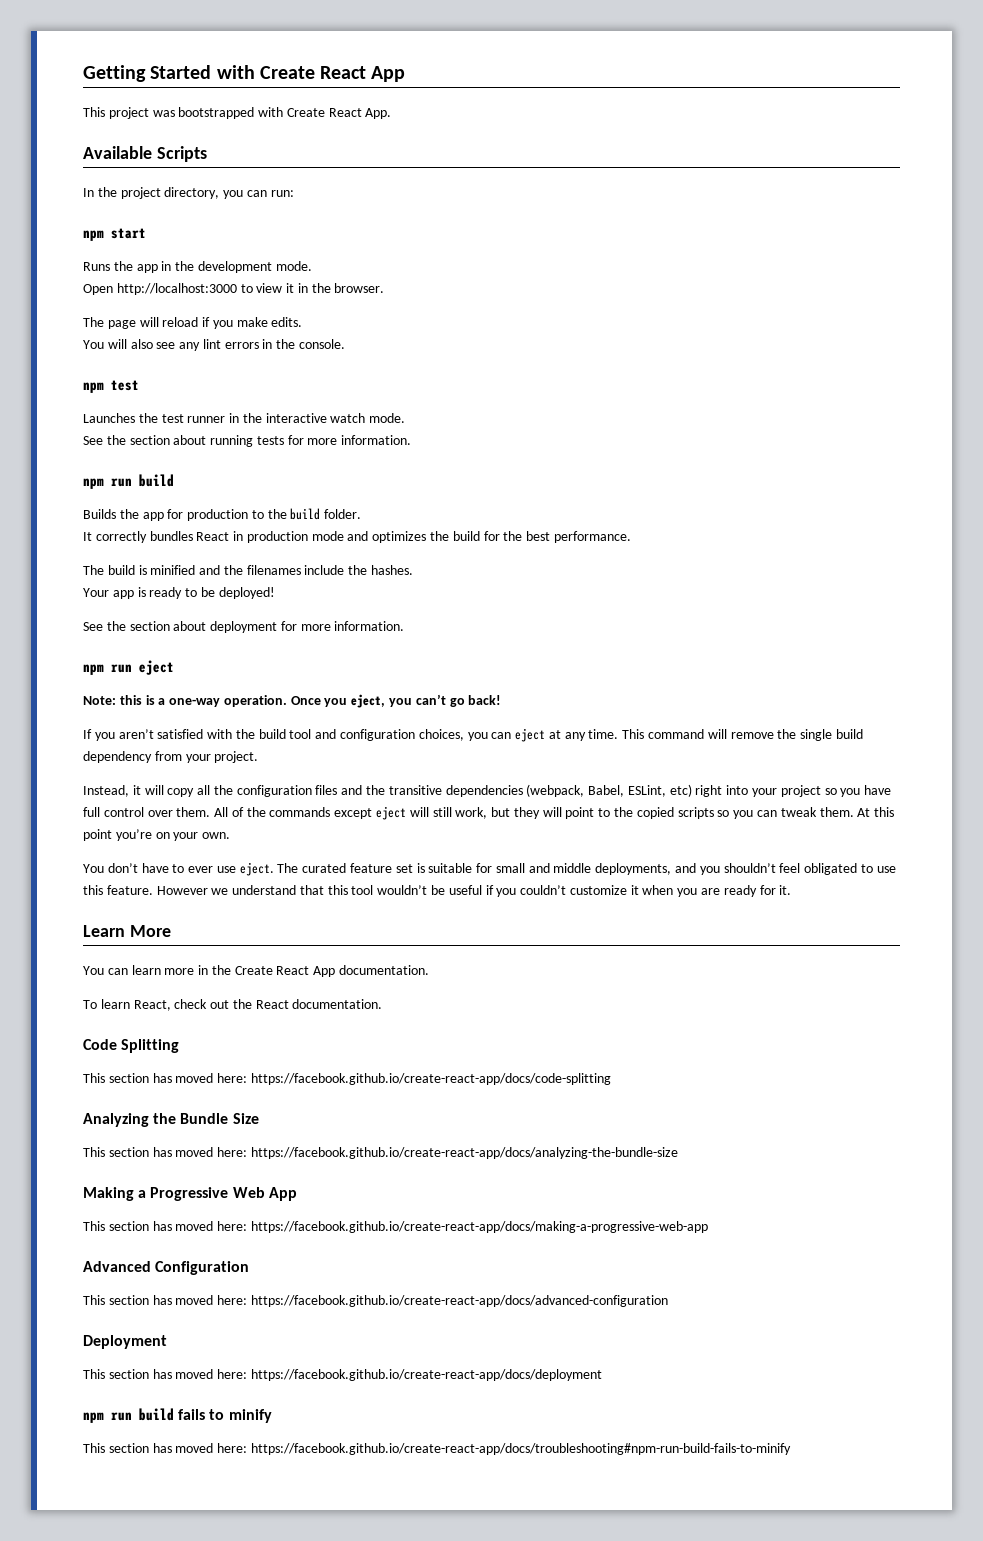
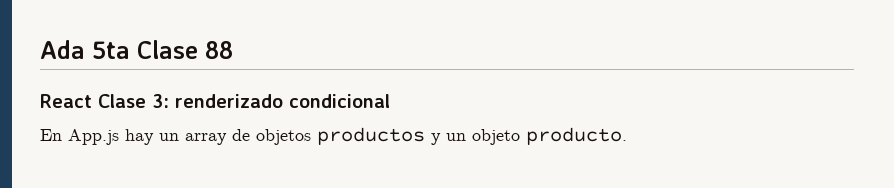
- Getting Started with Create React App
- This project was bootstrapped with Create React App.
- Available Scripts
- In the project directory, you can run:
- npm start
- Runs the app in the development mode.
- Open http://localhost:3000 to view it in the browser.
- The page will reload if you make edits.
- You will also see any lint errors in the console.
- npm test
- Launches the test runner in the interactive watch mode.
- See the section about running tests for more information.
- npm run build
- Builds the app for production to the build folder.
- It correctly bundles React in production mode and optimizes the build for the best performance.
- The build is minified and the filenames include the hashes.
- Your app is ready to be deployed!
- See the section about deployment for more information.
- npm run eject
- Note: this is a one-way operation. Once you eject, you can’t go back!
- If you aren’t satisfied with the build tool and configuration choices, you can eject at any time. This command will remove the single build dependency from your project.
- Instead, it will copy all the configuration files and the transitive dependencies (webpack, Babel, ESLint, etc) right into your project so you have full control over them. All of the commands except eject will still work, but they will point to the copied scripts so you can tweak them. At this point you’re on your own.
- You don’t have to ever use eject. The curated feature set is suitable for small and middle deployments, and you shouldn’t feel obligated to use this feature. However we understand that this tool wouldn’t be useful if you couldn’t customize it when you are ready for it.
- Learn More
- You can learn more in the Create React App documentation.
- To learn React, check out the React documentation.
- Code Splitting
- This section has moved here: https://facebook.github.io/create-react-app/docs/code-splitting
- Analyzing the Bundle Size
- This section has moved here: https://facebook.github.io/create-react-app/docs/analyzing-the-bundle-size
- Making a Progressive Web App
- This section has moved here: https://facebook.github.io/create-react-app/docs/making-a-progressive-web-app
- Advanced Configuration
- This section has moved here: https://facebook.github.io/create-react-app/docs/advanced-configuration
- Deployment
- This section has moved here: https://facebook.github.io/create-react-app/docs/deployment
- npm run build fails to minify
- This section has moved here: https://facebook.github.io/create-react-app/docs/troubleshooting#npm-run-build-fails-to-minify
+ Ada 5ta Clase 88
+ React Clase 3: renderizado condicional
+ En App.js hay un array de objetos productos y un objeto producto.

